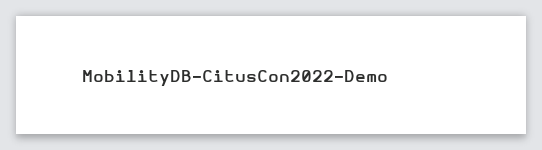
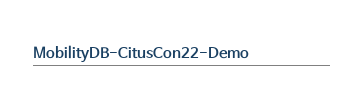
- MobilityDB-CitusCon2022-Demo
+ MobilityDB-CitusCon22-Demo

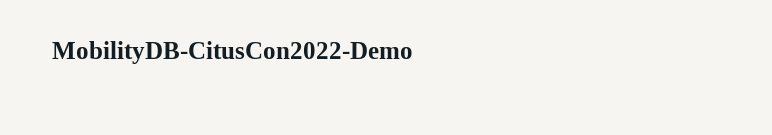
- MobilityDB-CitusCon22-Demo
+ MobilityDB-CitusCon2022-Demo

